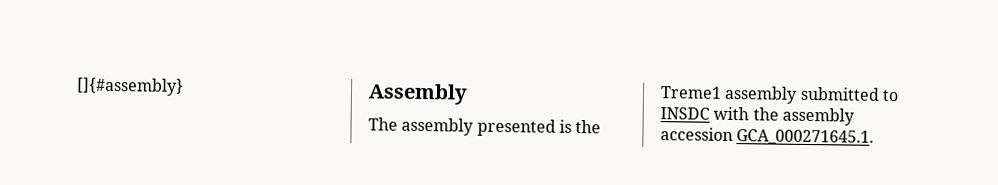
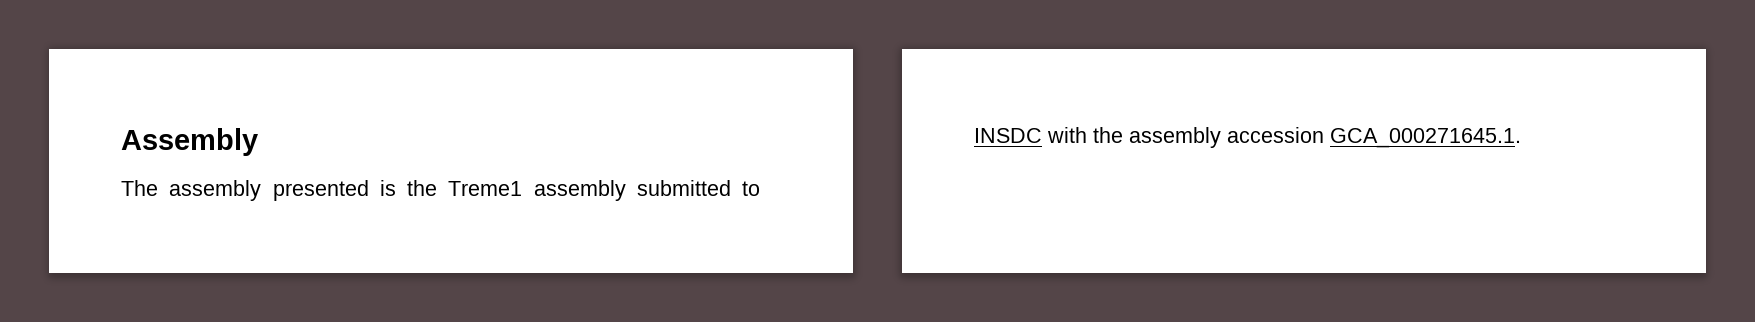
- []{#assembly}

